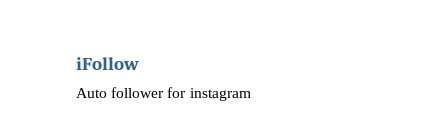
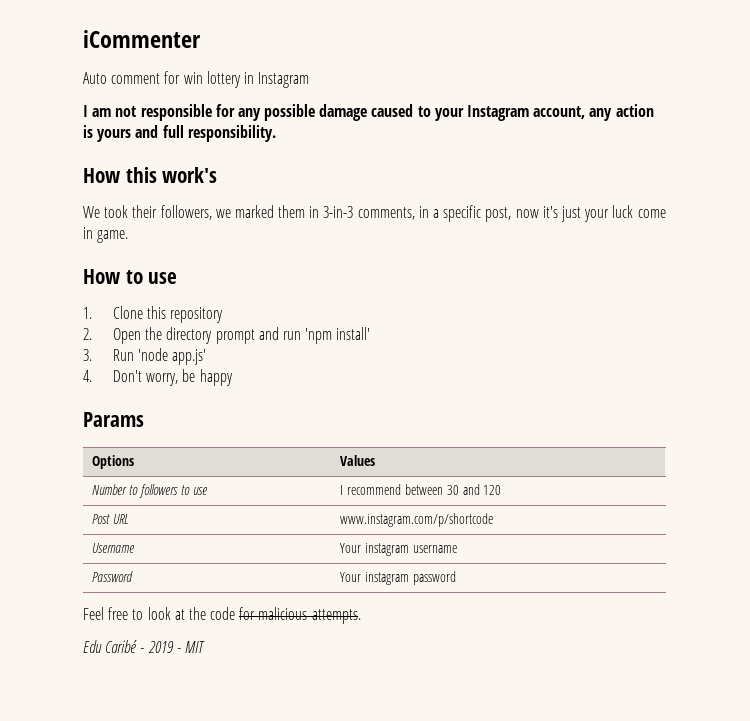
- iFollow
+ iCommenter
- Auto follower for instagram
+ Auto comment for win lottery in Instagram
+ I am not responsible for any possible damage caused to your Instagram account, any action is yours and full responsibility.
+ How this work's
+ We took their followers, we marked them in 3-in-3 comments, in a specific post, now it's just your luck come in game.
+ How to use
+ 1. Clone this repository
+ 2. Open the directory prompt and run 'npm install'
+ 3. Run 'node app.js'
+ 4. Don't worry, be happy
+ Params
+ Options | Values
+ Number to followers to use | I recommend between 30 and 120
+ Post URL | www.instagram.com/p/shortcode
+ Username | Your instagram username
+ Password | Your instagram password
+ Feel free to look at the code for malicious attempts.
+ Edu Caribé - 2019 - MIT

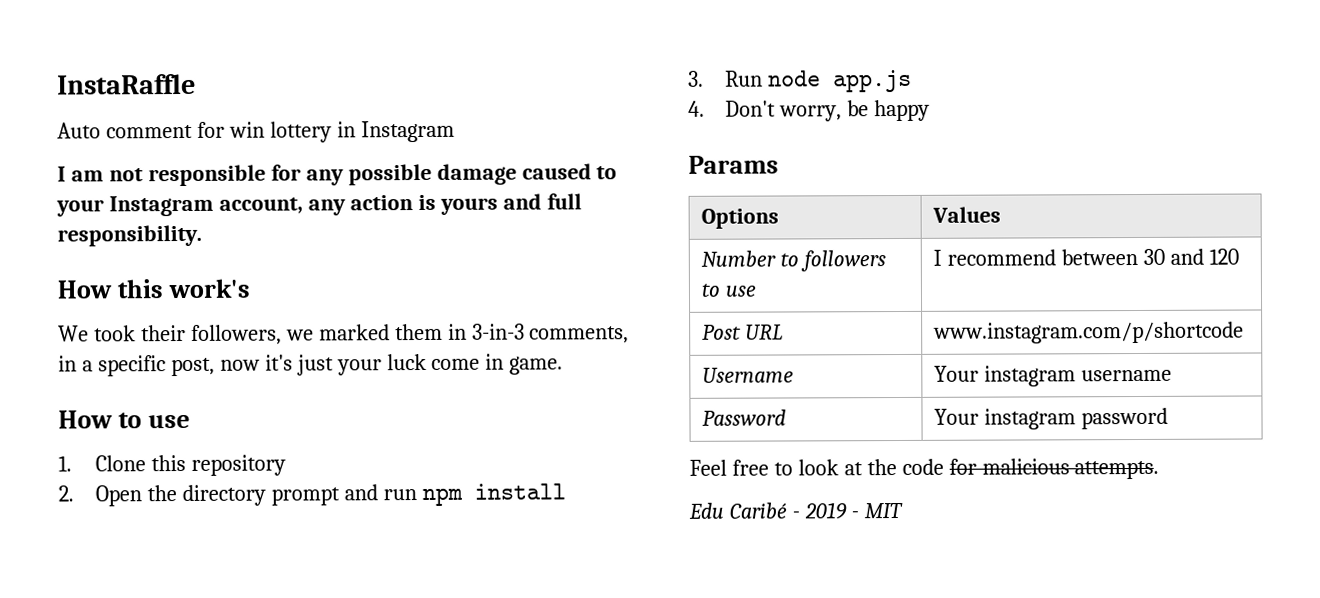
- iCommenter
+ InstaRaffle
- 2. Open the directory prompt and run 'npm install'
+ 2. Open the directory prompt and run npm install
- 3. Run 'node app.js'
+ 3. Run node app.js

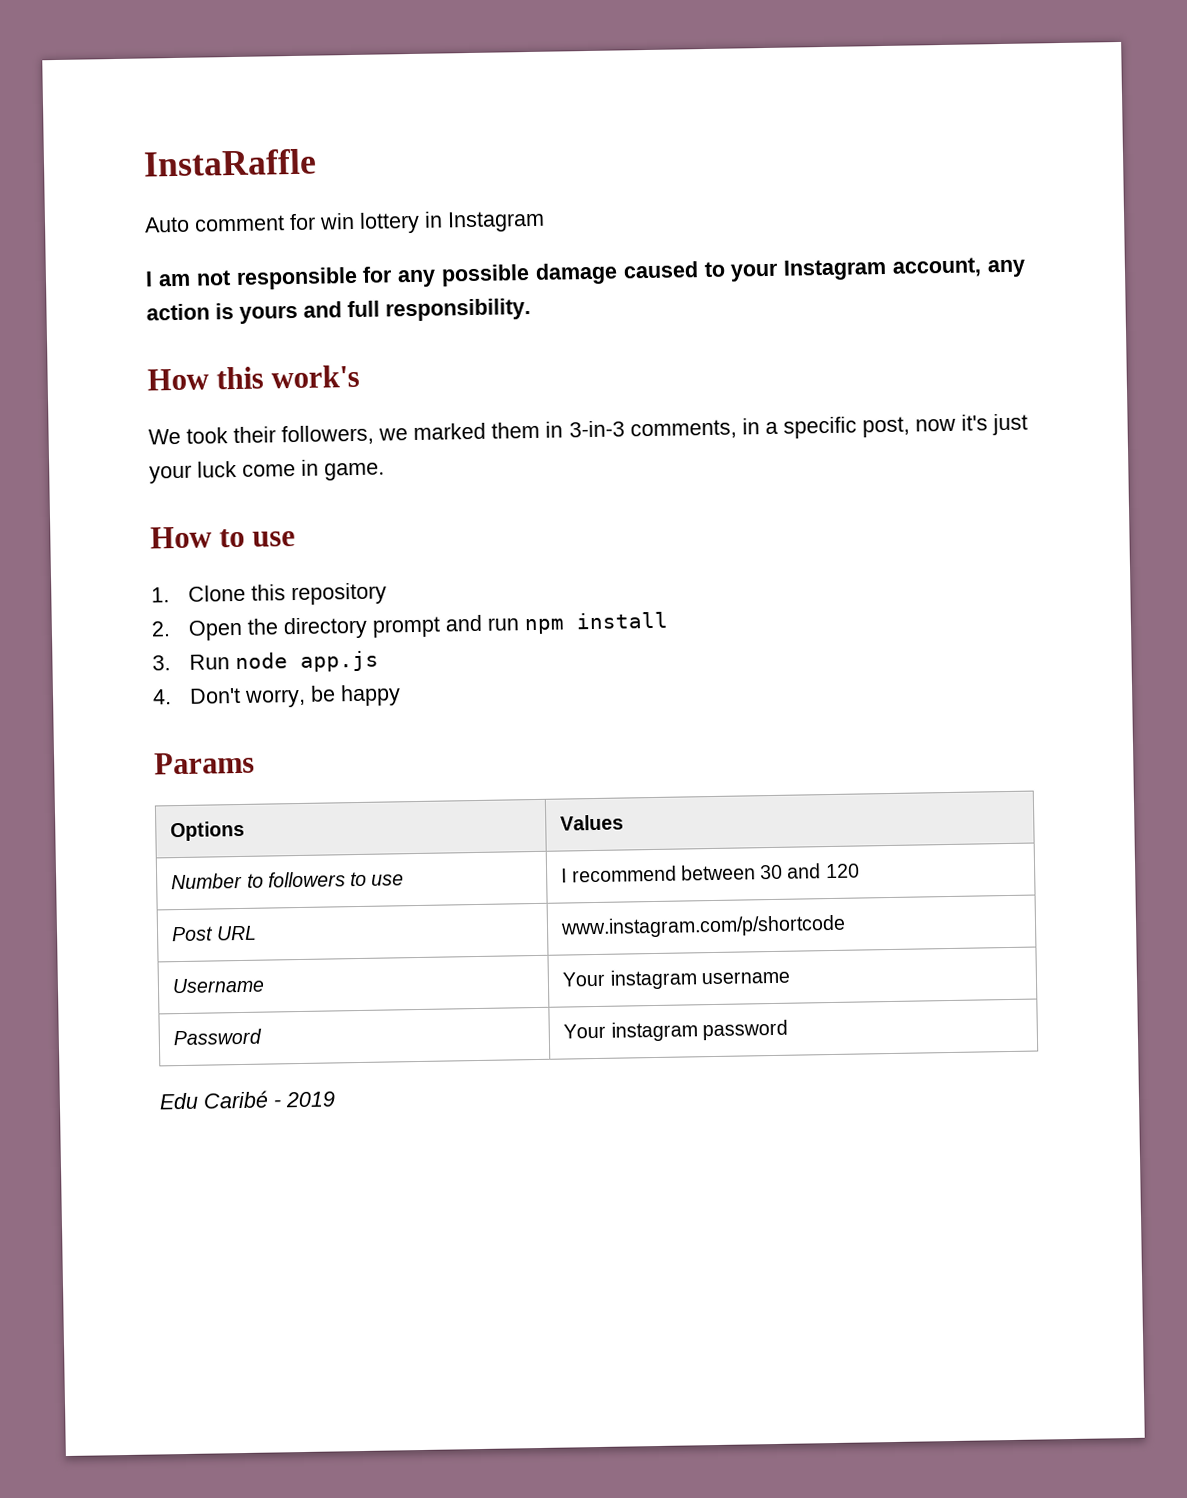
- Feel free to look at the code for malicious attempts.
- Edu Caribé - 2019 - MIT
+ Edu Caribé - 2019

